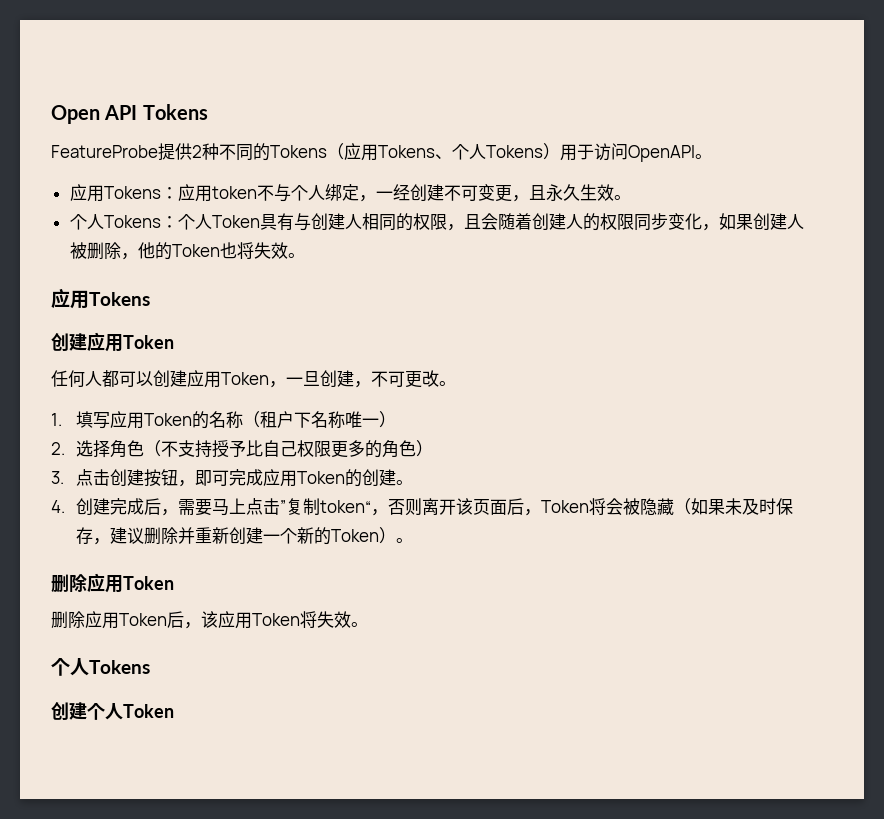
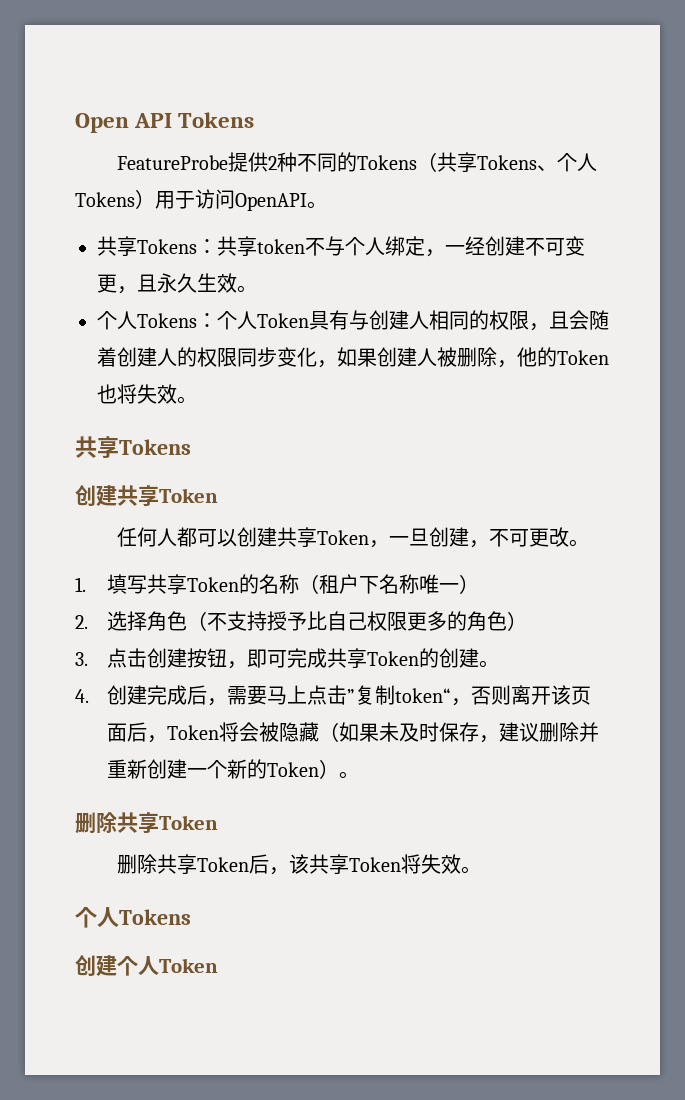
- FeatureProbe提供2种不同的Tokens（应用Tokens、个人Tokens）用于访问OpenAPI。
+ FeatureProbe提供2种不同的Tokens（共享Tokens、个人Tokens）用于访问OpenAPI。
- 应用Tokens：应用token不与个人绑定，一经创建不可变更，且永久生效。
+ 共享Tokens：共享token不与个人绑定，一经创建不可变更，且永久生效。
  个人Tokens：个人Token具有与创建人相同的权限，且会随着创建人的权限同步变化，如果创建人被删除，他的Token也将失效。
- 应用Tokens
- 创建应用Token
+ 共享Tokens
+ 创建共享Token
- 任何人都可以创建应用Token，一旦创建，不可更改。
+ 任何人都可以创建共享Token，一旦创建，不可更改。
- 1.填写应用Token的名称（租户下名称唯一）
+ 1.填写共享Token的名称（租户下名称唯一）
- 3.点击创建按钮，即可完成应用Token的创建。
+ 3.点击创建按钮，即可完成共享Token的创建。
  4.创建完成后，需要马上点击”复制token“，否则离开该页面后，Token将会被隐藏（如果未及时保存，建议删除并重新创建一个新的Token）。
- 删除应用Token
+ 删除共享Token
- 删除应用Token后，该应用Token将失效。
+ 删除共享Token后，该共享Token将失效。

